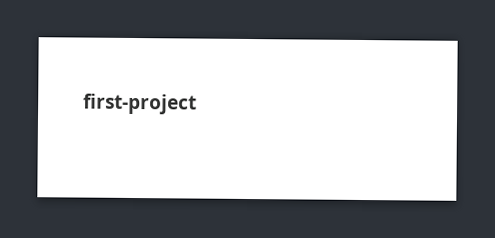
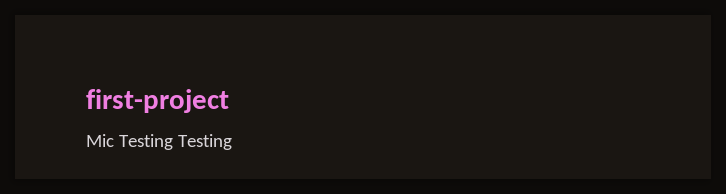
+ Mic Testing Testing

